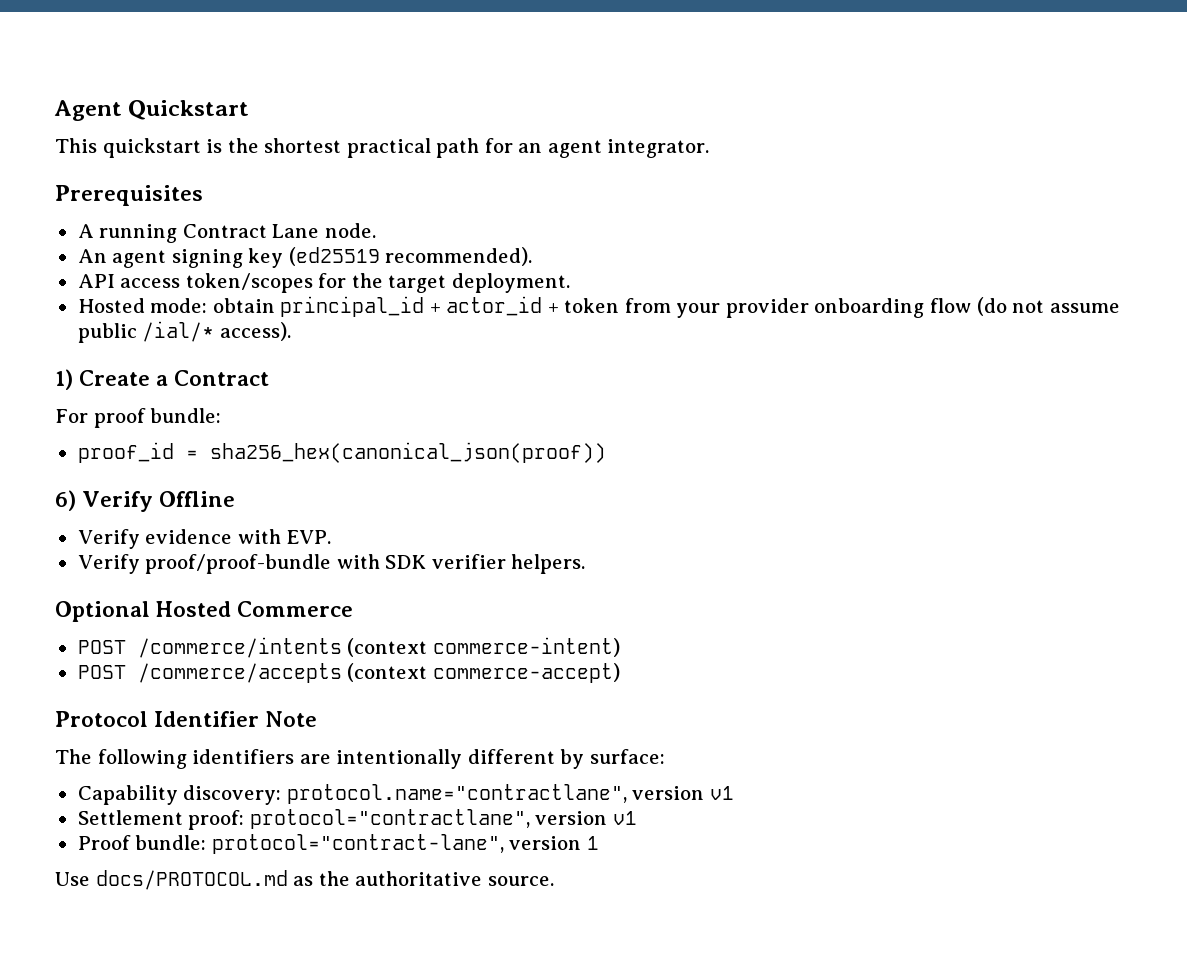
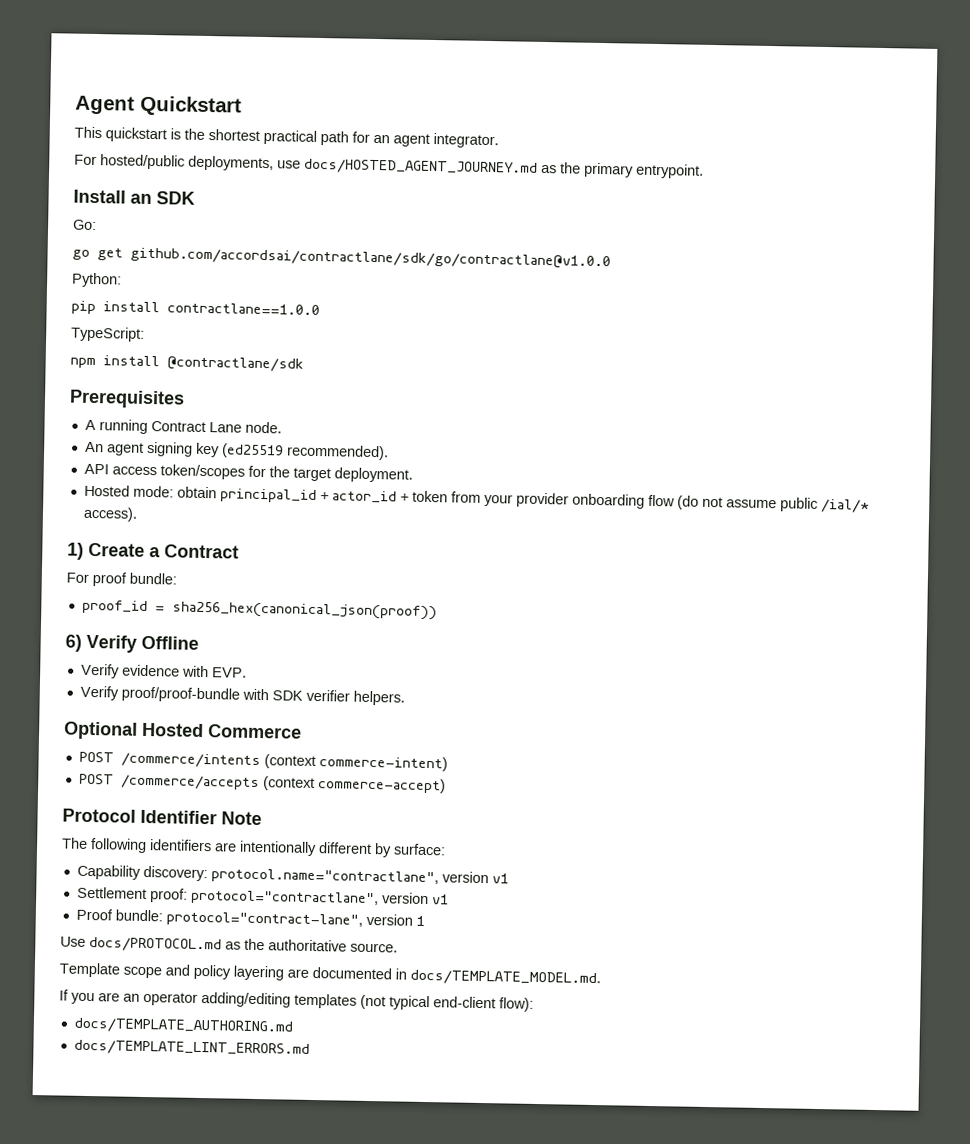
+ For hosted/public deployments, use docs/HOSTED_AGENT_JOURNEY.md as the primary entrypoint.
+ Install an SDK
+ Go:
+ go get github.com/accordsai/contractlane/sdk/go/contractlane@v1.0.0
+ Python:
+ pip install contractlane==1.0.0
+ TypeScript:
+ npm install @contractlane/sdk
+ Template scope and policy layering are documented in docs/TEMPLATE_MODEL.md.
+ If you are an operator adding/editing templates (not typical end-client flow):
+ docs/TEMPLATE_AUTHORING.md
+ docs/TEMPLATE_LINT_ERRORS.md

